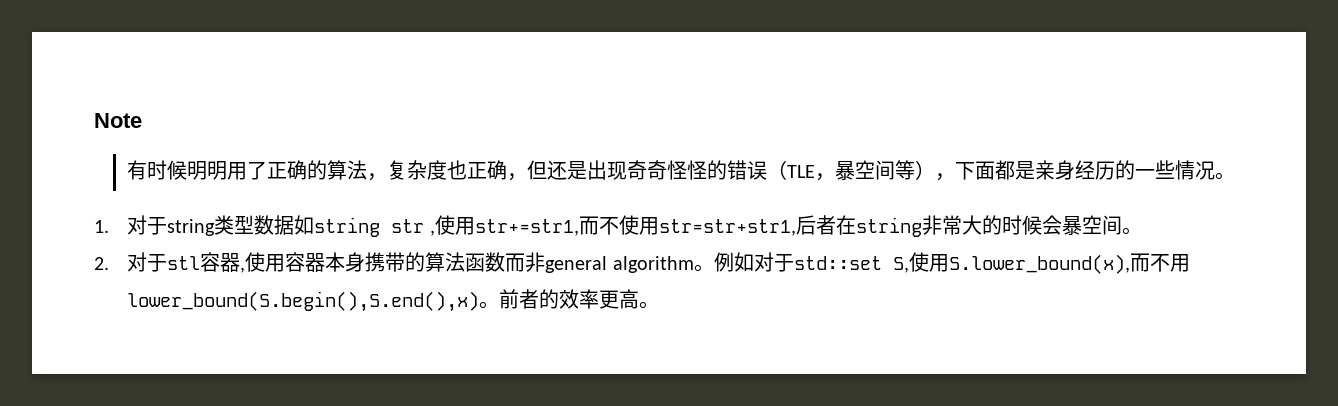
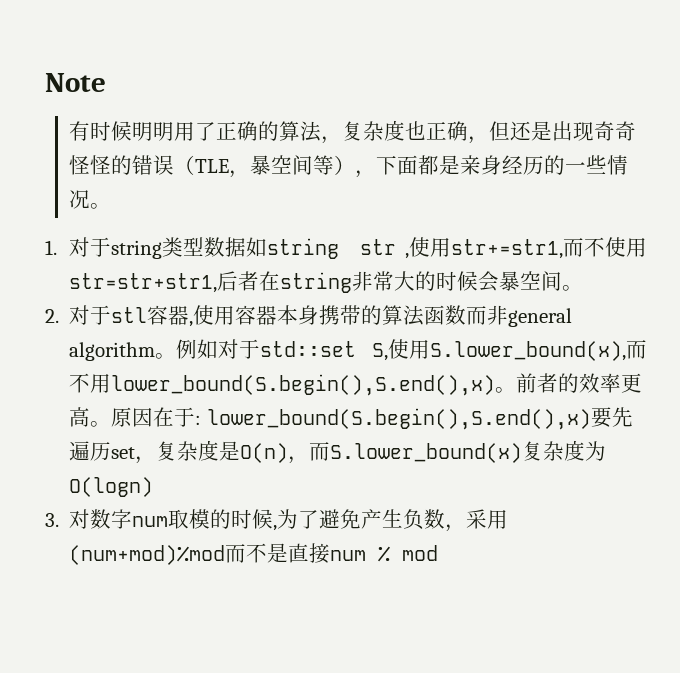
+ 原因在于: lower_bound(S.begin(),S.end(),x)要先遍历set，复杂度是O(n)，而S.lower_bound(x)复杂度为O(logn)
+ 3.对数字num取模的时候,为了避免产生负数，采用(num+mod)%mod而不是直接num % mod

